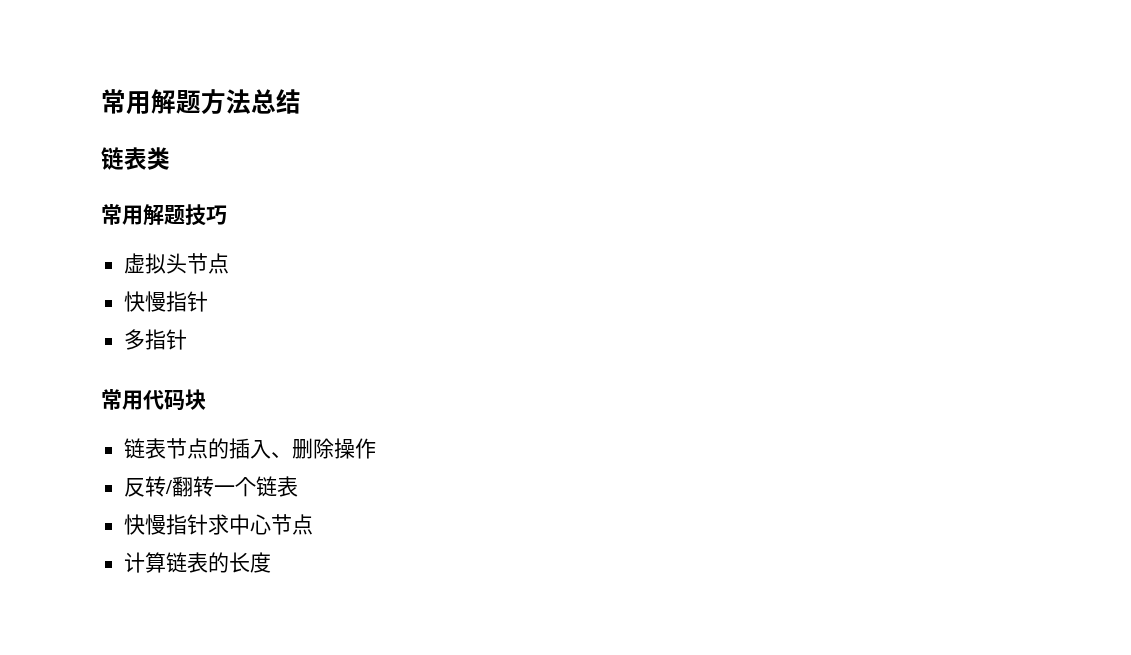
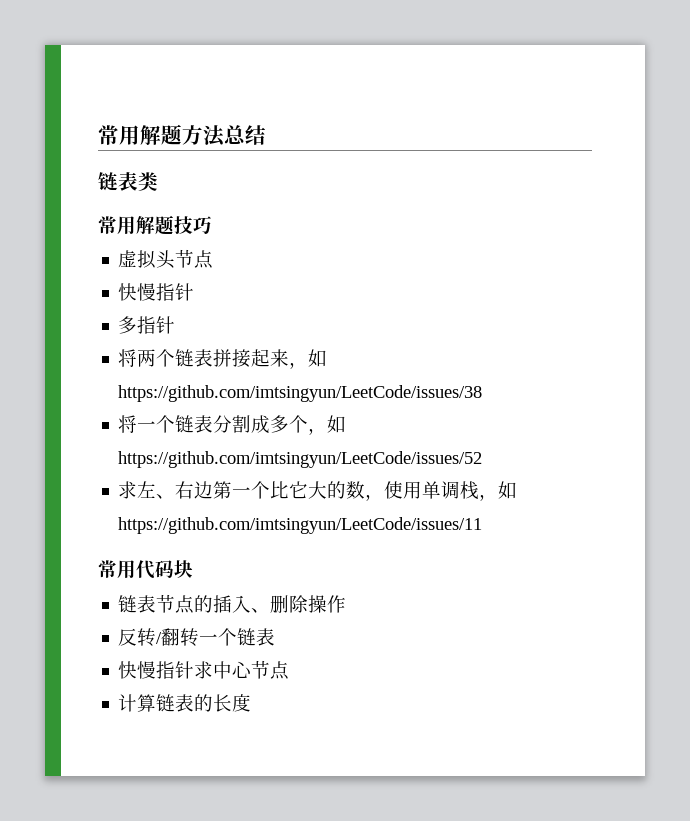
+ 将两个链表拼接起来，如https://github.com/imtsingyun/LeetCode/issues/38
+ 将一个链表分割成多个，如https://github.com/imtsingyun/LeetCode/issues/52
+ 求左、右边第一个比它大的数，使用单调栈，如https://github.com/imtsingyun/LeetCode/issues/11

